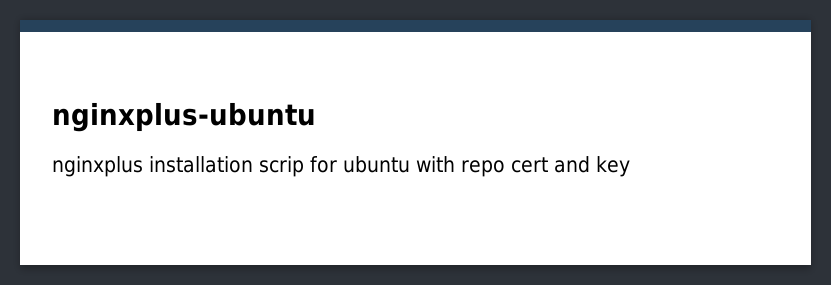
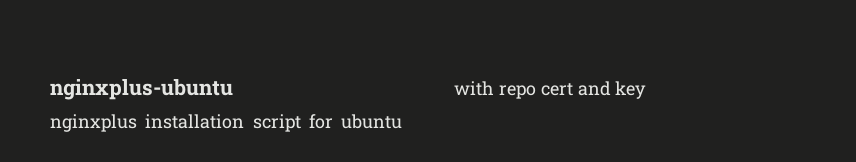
- nginxplus installation scrip for ubuntu with repo cert and key
+ nginxplus installation script for ubuntu with repo cert and key

